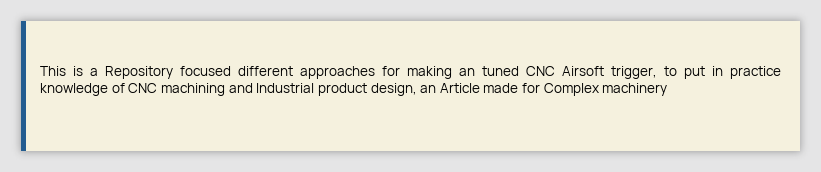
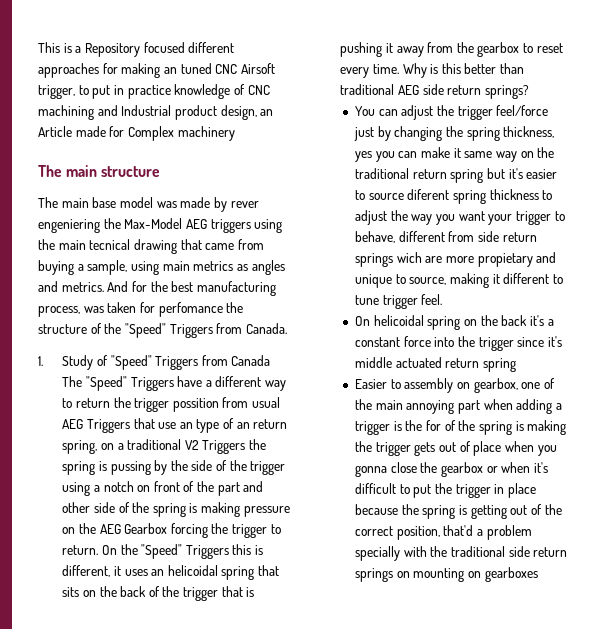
+ The main structure
+ The main base model was made by rever engeniering the Max-Model AEG triggers using the main tecnical drawing that came from buying a sample, using main metrics as angles and metrics. And for the best manufacturing process, was taken for perfomance the structure of the "Speed" Triggers from Canada.
+ 1. Study of "Speed" Triggers from Canada The "Speed" Triggers have a different way to return the trigger possition from usual AEG Triggers that use an type of an return spring, on a traditional V2 Triggers the spring is pussing by the side of the trigger using a notch on front of the part and other side of the spring is making pressure on the AEG Gearbox forcing the trigger to return. On the "Speed" Triggers this is different, it uses an helicoidal spring that sits on the back of the trigger that is pushing it away from the gearbox to reset every time. Why is this better than traditional AEG side return springs?
+ You can adjust the trigger feel/force just by changing the spring thickness, yes you can make it same way on the traditional return spring but it's easier to source diferent spring thickness to adjust the way you want your trigger to behave, different from side return springs wich are more propietary and unique to source, making it different to tune trigger feel.
+ On helicoidal spring on the back it's a constant force into the trigger since it's middle actuated return spring
+ Easier to assembly on gearbox, one of the main annoying part when adding a trigger is the for of the spring is making the trigger gets out of place when you gonna close the gearbox or when it's difficult to put the trigger in place because the spring is getting out of the correct position, that'd a problem specially with the traditional side return springs on mounting on gearboxes

